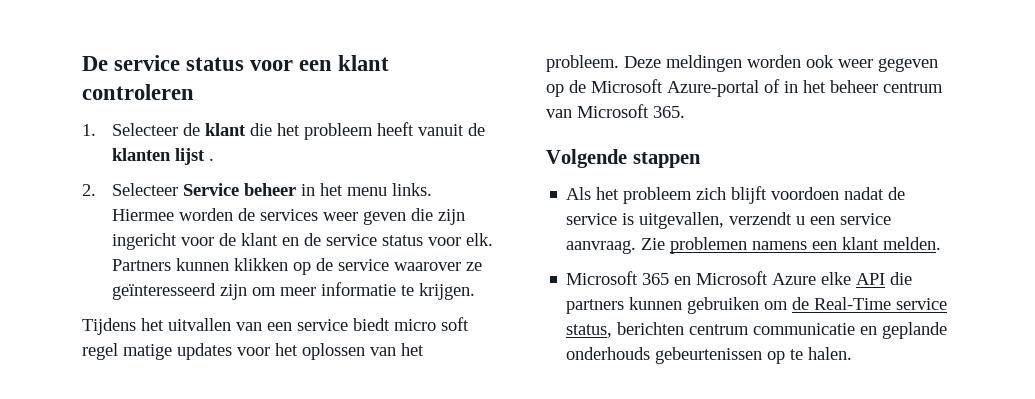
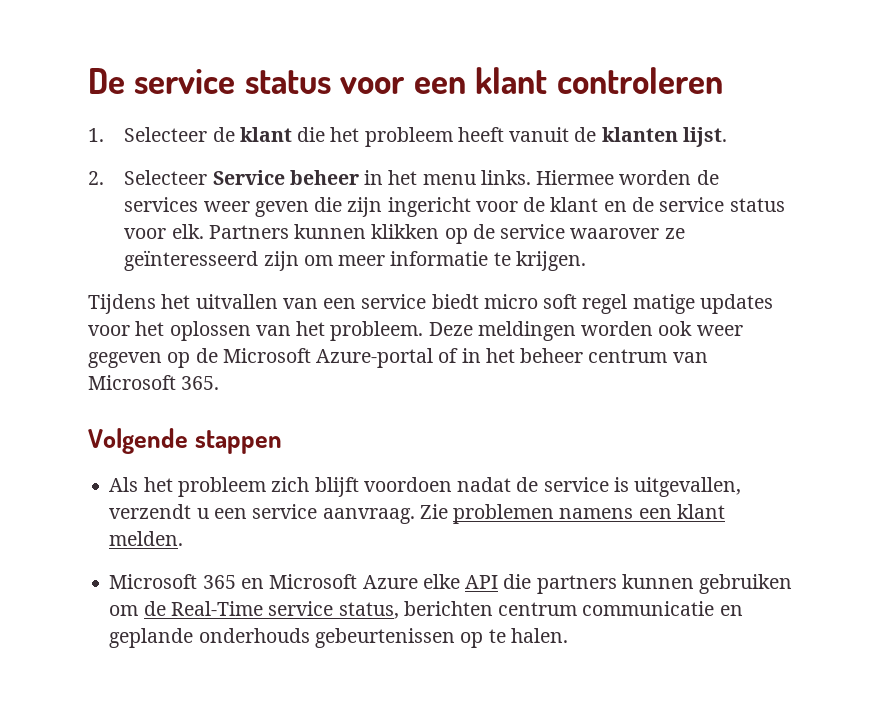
- 1. Selecteer de klant die het probleem heeft vanuit de klanten lijst .
+ 1. Selecteer de klant die het probleem heeft vanuit de klanten lijst.

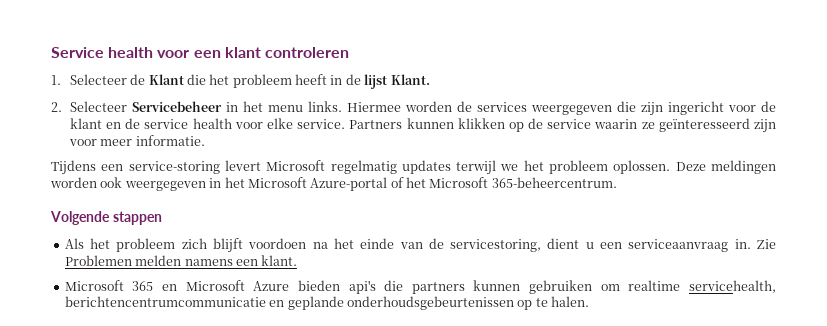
- De service status voor een klant controleren
+ Service health voor een klant controleren
- 1. Selecteer de klant die het probleem heeft vanuit de klanten lijst.
+ 1. Selecteer de Klant die het probleem heeft in de lijst Klant.
- 2. Selecteer Service beheer in het menu links.
+ 2. Selecteer Servicebeheer in het menu links.
- Hiermee worden de services weer geven die zijn ingericht voor de klant en de service status voor elk.
+ Hiermee worden de services weergegeven die zijn ingericht voor de klant en de service health voor elke service.
- Partners kunnen klikken op de service waarover ze geïnteresseerd zijn om meer informatie te krijgen.
- Tijdens het uitvallen van een service biedt micro soft regel matige updates voor het oplossen van het probleem. Deze meldingen worden ook weer gegeven op de Microsoft Azure-portal of in het beheer centrum van Microsoft 365.
+ Partners kunnen klikken op de service waarin ze geïnteresseerd zijn voor meer informatie.
+ Tijdens een service-storing levert Microsoft regelmatig updates terwijl we het probleem oplossen. Deze meldingen worden ook weergegeven in het Microsoft Azure-portal of het Microsoft 365-beheercentrum.
- Als het probleem zich blijft voordoen nadat de service is uitgevallen, verzendt u een service aanvraag. Zie problemen namens een klant melden.
+ Als het probleem zich blijft voordoen na het einde van de servicestoring, dient u een serviceaanvraag in. Zie Problemen melden namens een klant.
- Microsoft 365 en Microsoft Azure elke API die partners kunnen gebruiken om de Real-Time service status, berichten centrum communicatie en geplande onderhouds gebeurtenissen op te halen.
+ Microsoft 365 en Microsoft Azure bieden api's die partners kunnen gebruiken om realtime servicehealth, berichtencentrumcommunicatie en geplande onderhoudsgebeurtenissen op te halen.

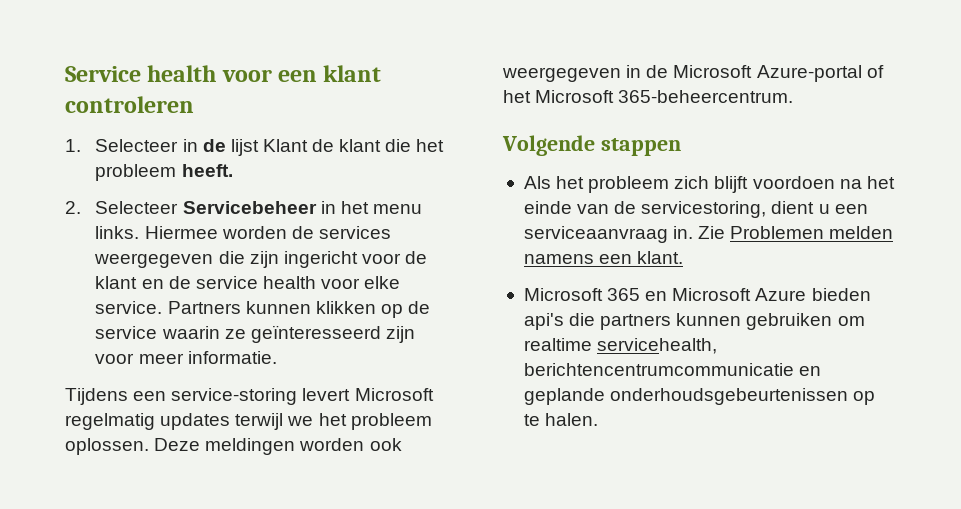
- 1. Selecteer de Klant die het probleem heeft in de lijst Klant.
+ 1. Selecteer in de lijst Klant de klant die het probleem heeft.
- Deze meldingen worden ook weergegeven in het Microsoft Azure-portal of het Microsoft 365-beheercentrum.
+ Deze meldingen worden ook weergegeven in de Microsoft Azure-portal of het Microsoft 365-beheercentrum.

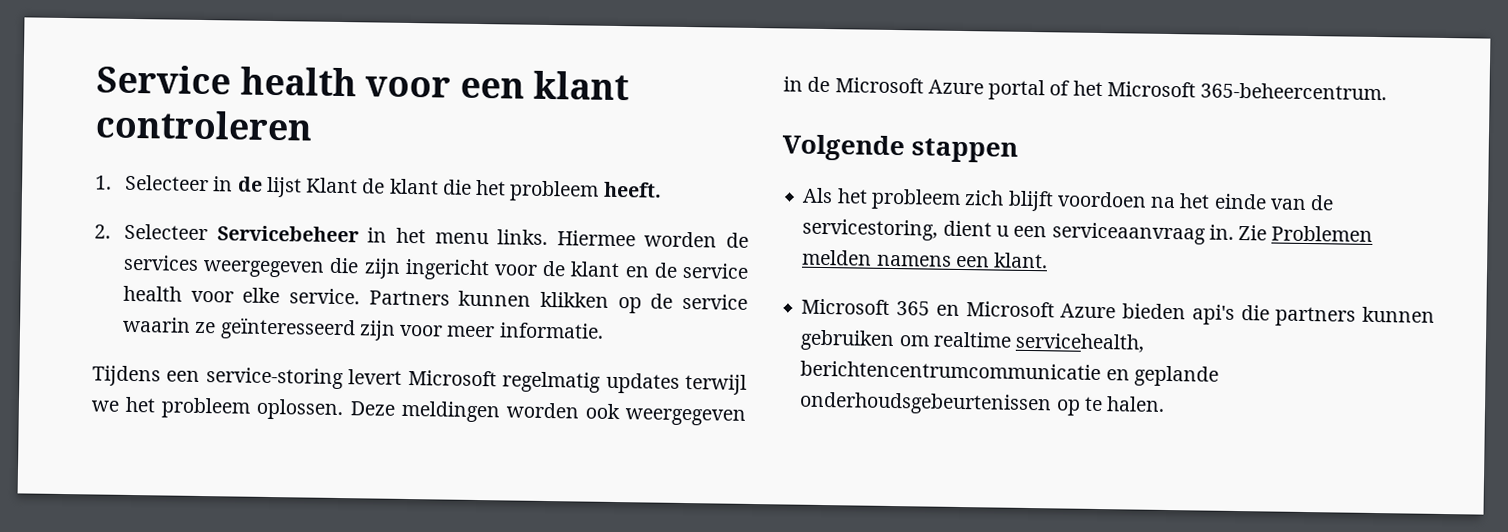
- Deze meldingen worden ook weergegeven in de Microsoft Azure-portal of het Microsoft 365-beheercentrum.
+ Deze meldingen worden ook weergegeven in de Microsoft Azure portal of het Microsoft 365-beheercentrum.

